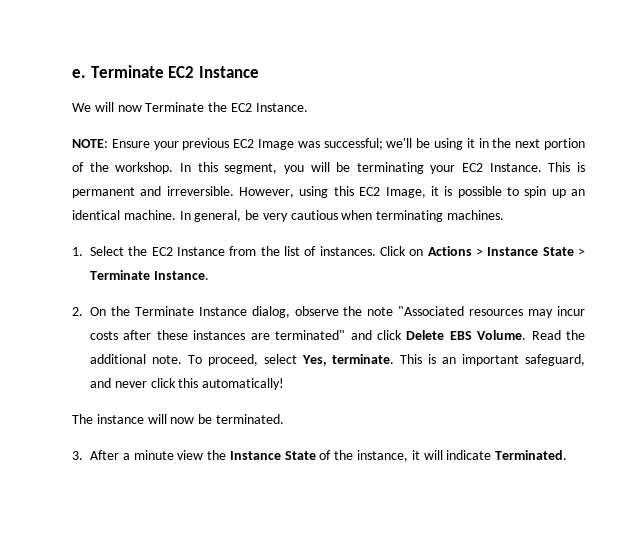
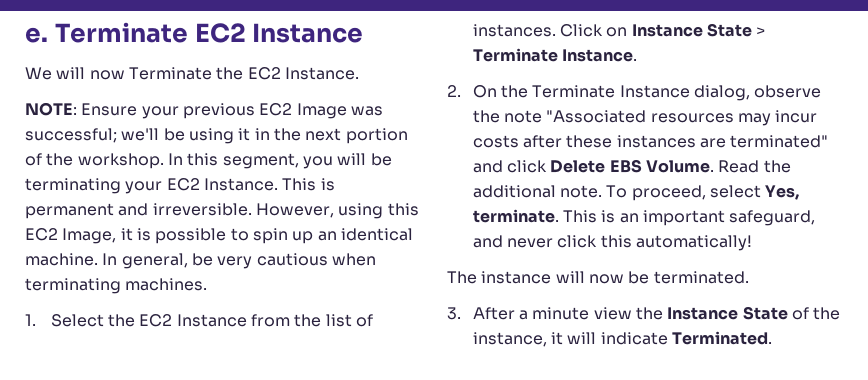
- Click on Actions > Instance State > Terminate Instance.
+ Click on Instance State > Terminate Instance.

